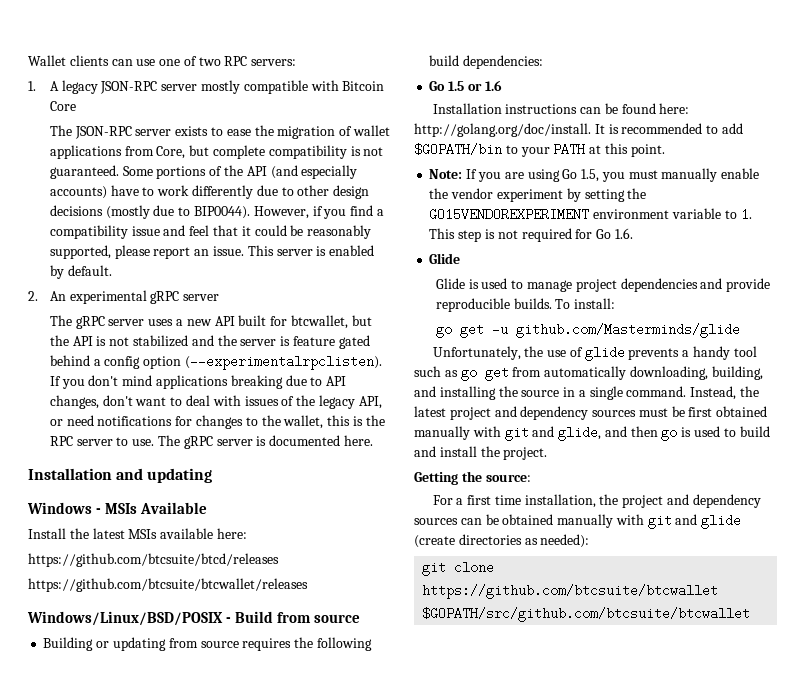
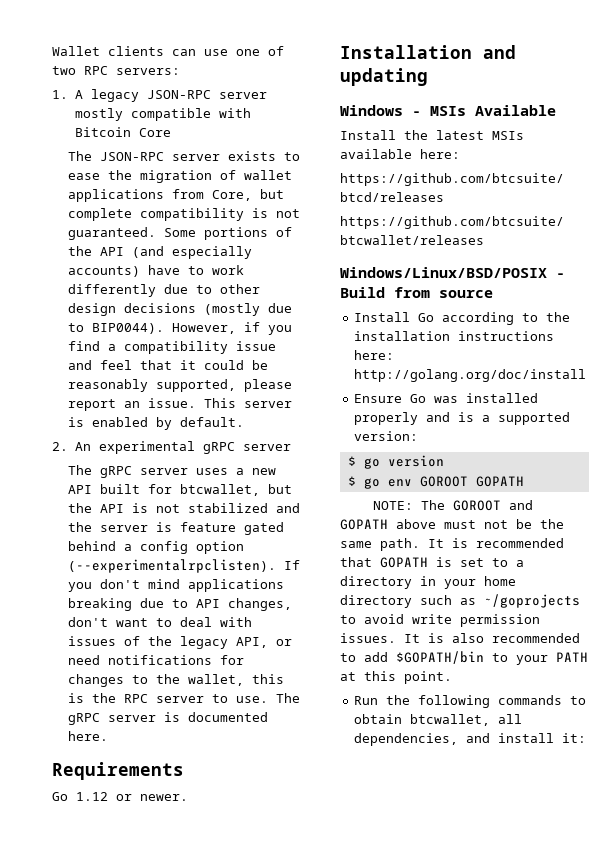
+ Requirements
+ Go 1.12 or newer.
- Building or updating from source requires the following build dependencies:
- Go 1.5 or 1.6
- Installation instructions can be found here: http://golang.org/doc/install. It is recommended to add $GOPATH/bin to your PATH at this point.
+ Install Go according to the installation instructions here: http://golang.org/doc/install
+ Ensure Go was installed properly and is a supported version:
+ $ go version
+ $ go env GOROOT GOPATH
+ NOTE: The GOROOT and GOPATH above must not be the same path. It is recommended that GOPATH is set to a directory in your home directory such as ~/goprojects to avoid write permission issues. It is also recommended to add $GOPATH/bin to your PATH at this point.
- Note: If you are using Go 1.5, you must manually enable the vendor experiment by setting the GO15VENDOREXPERIMENT environment variable to 1. This step is not required for Go 1.6.
- Glide
- Glide is used to manage project dependencies and provide reproducible builds. To install:
- go get -u github.com/Masterminds/glide
- Unfortunately, the use of glide prevents a handy tool such as go get from automatically downloading, building, and installing the source in a single command. Instead, the latest project and dependency sources must be first obtained manually with git and glide, and then go is used to build and install the project.
- Getting the source:
- For a first time installation, the project and dependency sources can be obtained manually with git and glide (create directories as needed):
- git clone https://github.com/btcsuite/btcwallet $GOPATH/src/github.com/btcsuite/btcwallet
+ Run the following commands to obtain btcwallet, all dependencies, and install it:

